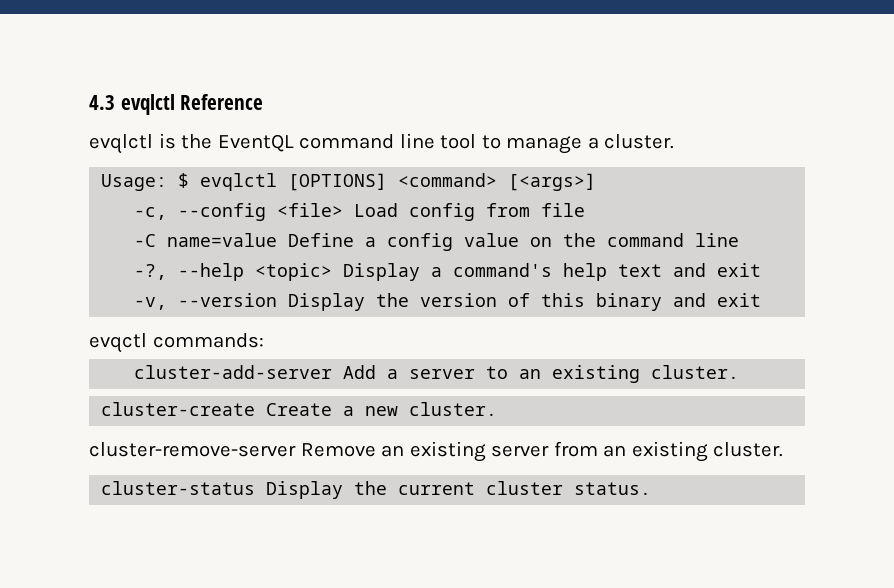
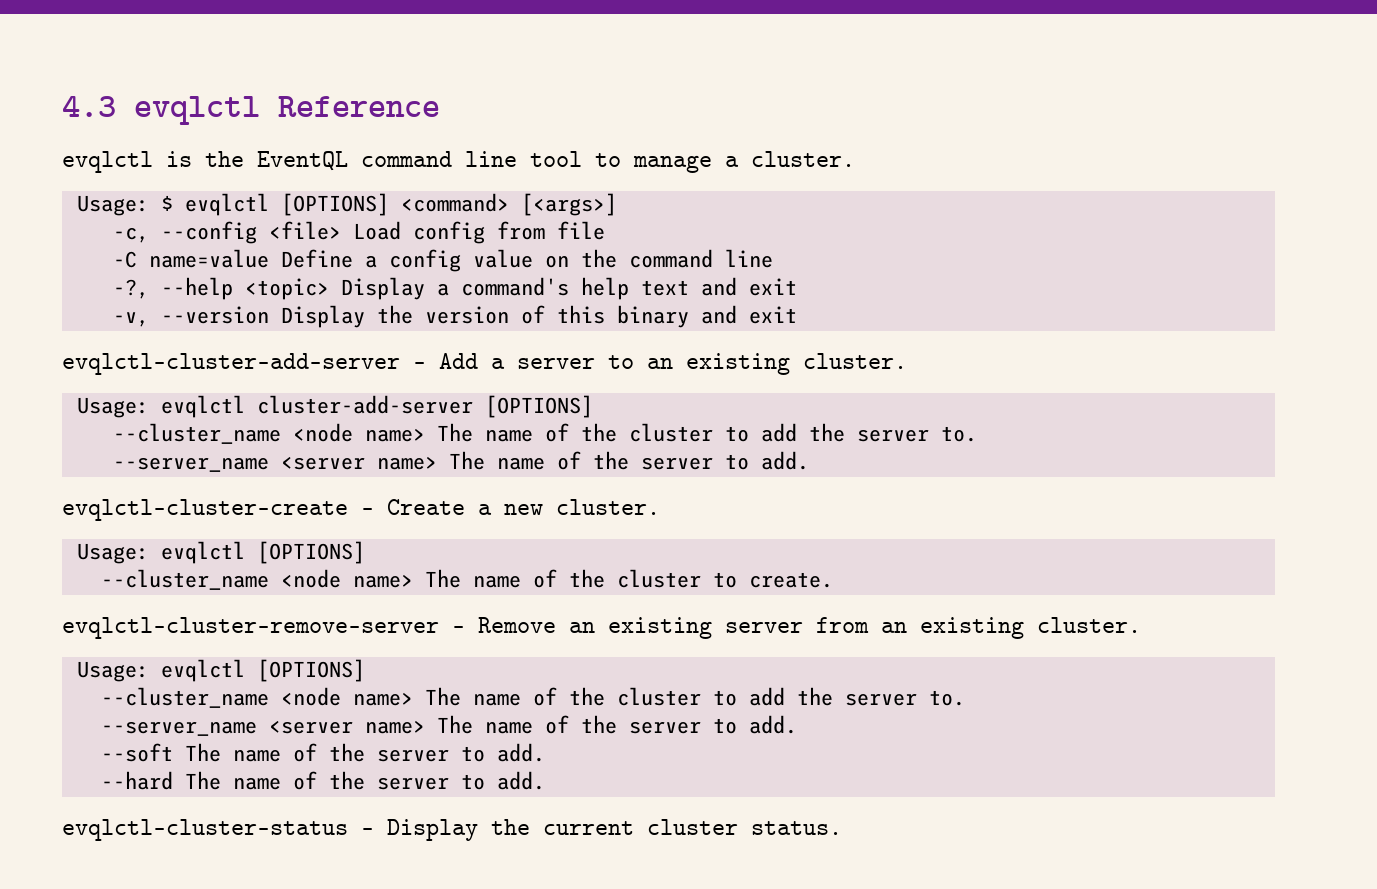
- evqctl commands:
- cluster-add-server Add a server to an existing cluster.
+ evqlctl-cluster-add-server - Add a server to an existing cluster.
- cluster-create Create a new cluster.
- cluster-remove-server Remove an existing server from an existing cluster.
- cluster-status Display the current cluster status.
+ Usage: evqlctl cluster-add-server [OPTIONS]
+ --cluster_name <node name> The name of the cluster to add the server to.
+ --server_name <server name> The name of the server to add.
+ evqlctl-cluster-create - Create a new cluster.
+ Usage: evqlctl [OPTIONS]
+ --cluster_name <node name> The name of the cluster to create.
+ evqlctl-cluster-remove-server - Remove an existing server from an existing cluster.
+ Usage: evqlctl [OPTIONS]
+ --cluster_name <node name> The name of the cluster to add the server to.
+ --server_name <server name> The name of the server to add.
+ --soft The name of the server to add.
+ --hard The name of the server to add.
+ evqlctl-cluster-status - Display the current cluster status.

